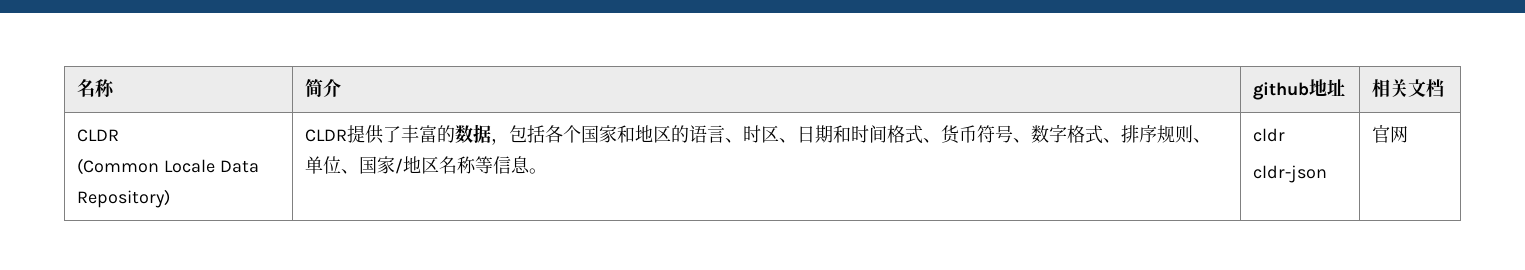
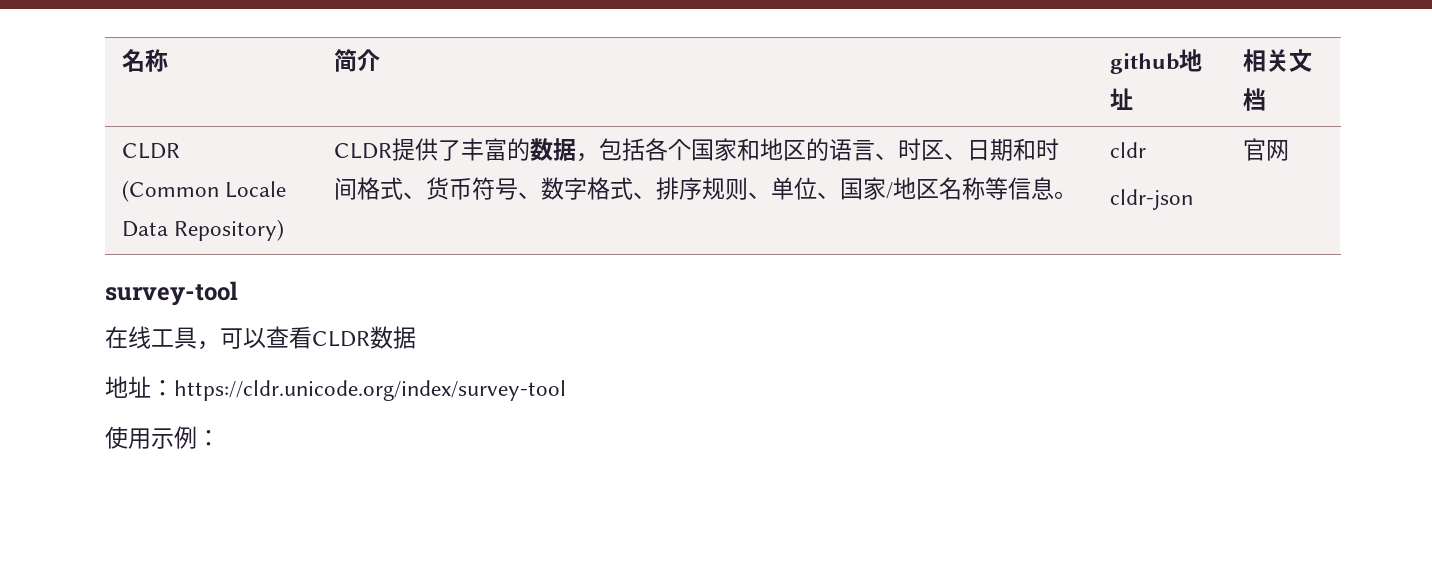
+ survey-tool
+ 在线工具，可以查看CLDR数据
+ 地址：https://cldr.unicode.org/index/survey-tool
+ 使用示例：

